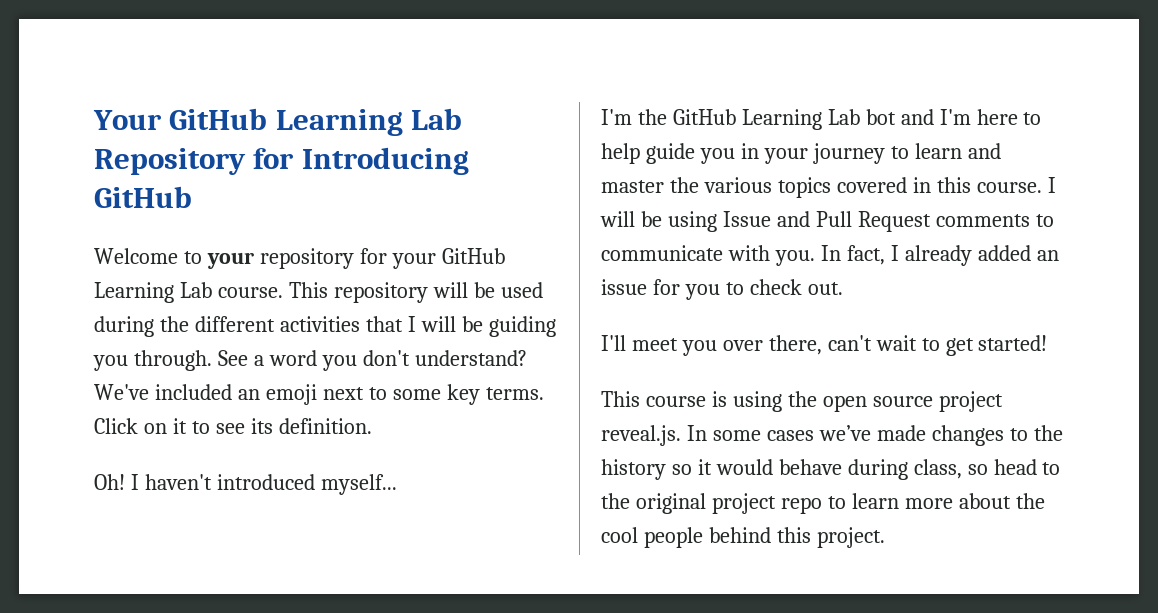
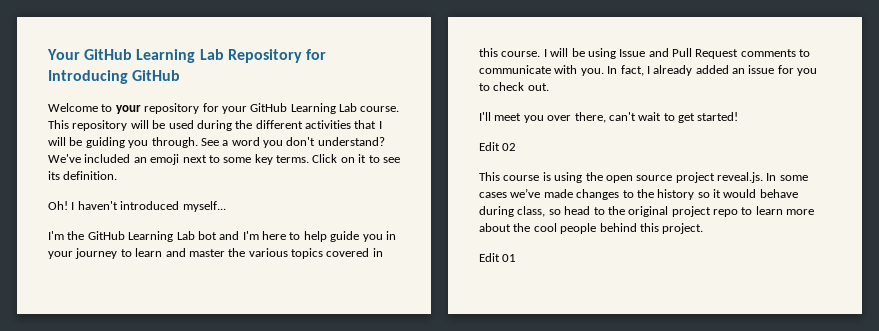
+ Edit 02
+ Edit 01

